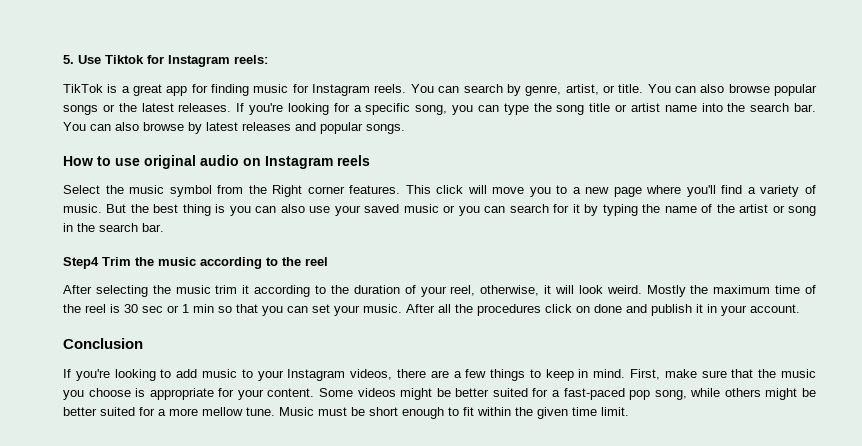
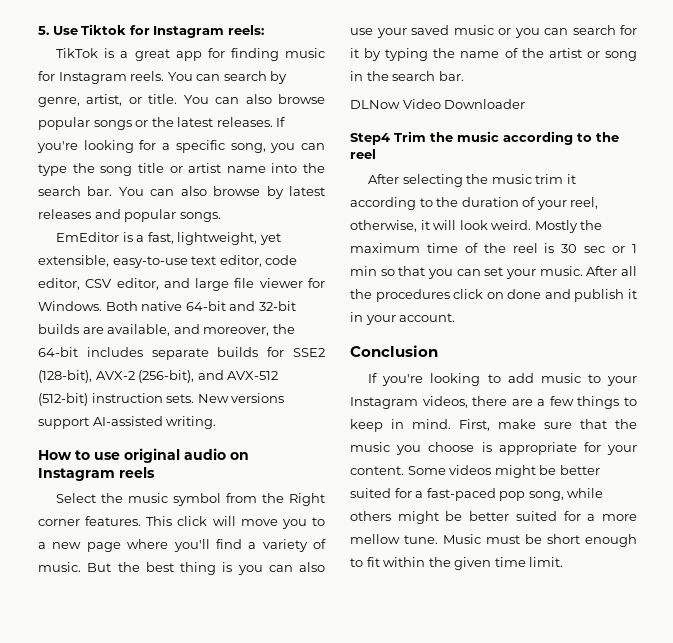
+ EmEditor is a fast, lightweight, yet extensible, easy-to-use text editor, code editor, CSV editor, and large file viewer for Windows. Both native 64-bit and 32-bit builds are available, and moreover, the 64-bit includes separate builds for SSE2 (128-bit), AVX-2 (256-bit), and AVX-512 (512-bit) instruction sets. New versions support AI-assisted writing.
+ DLNow Video Downloader

